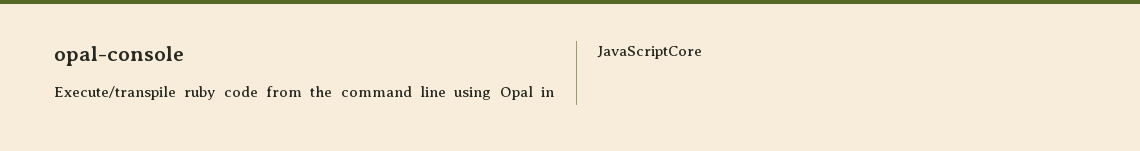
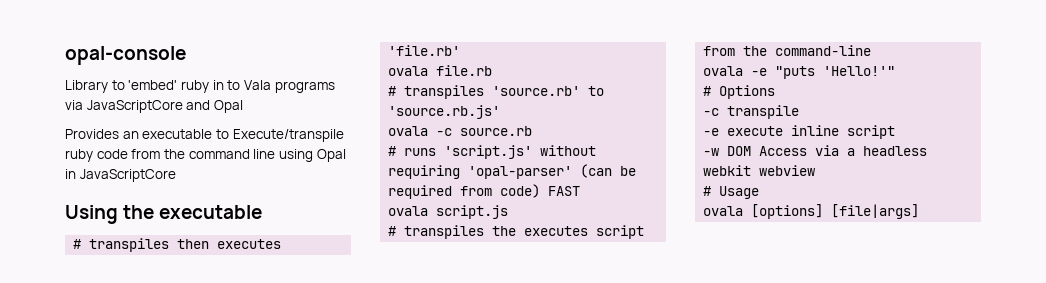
- Execute/transpile ruby code from the command line using Opal in JavaScriptCore
+ Library to 'embed' ruby in to Vala programs via JavaScriptCore and Opal
+ Provides an executable to Execute/transpile ruby code from the command line using Opal in JavaScriptCore
+ Using the executable
+ # transpiles then executes 'file.rb'
+ ovala file.rb
+ # transpiles 'source.rb' to 'source.rb.js'
+ ovala -c source.rb
+ # runs 'script.js' without requiring 'opal-parser' (can be required from code) FAST
+ ovala script.js
+ # transpiles the executes script from the command-line
+ ovala -e "puts 'Hello!'"
+ # Options
+ -c transpile
+ -e execute inline script
+ -w DOM Access via a headless webkit webview
+ # Usage
+ ovala [options] [file|args]

